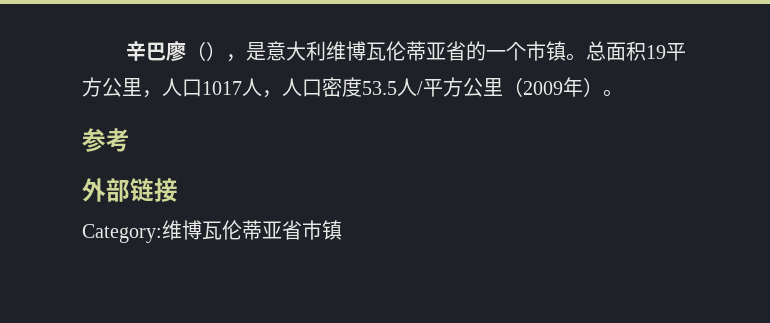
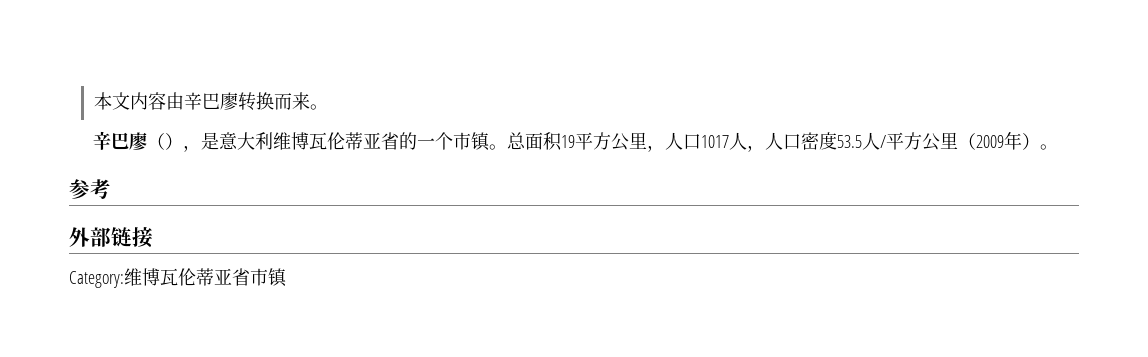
+ 本文内容由辛巴廖转换而来。

